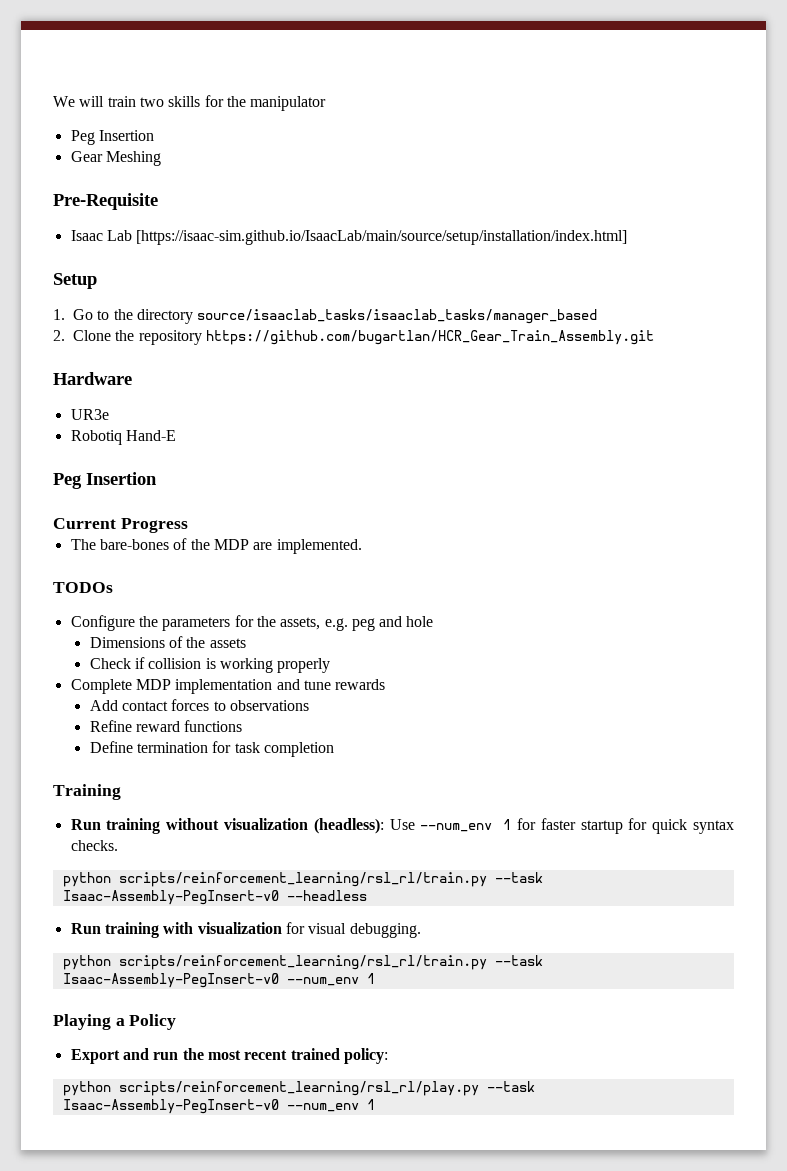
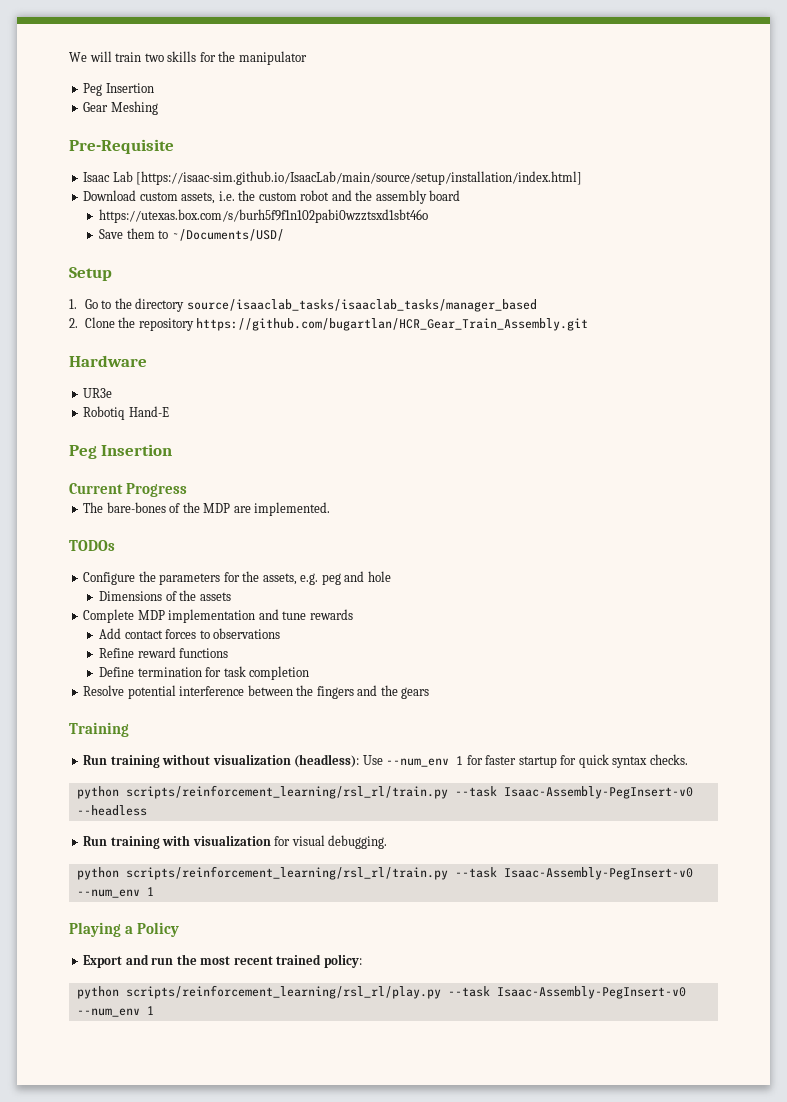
+ Download custom assets, i.e. the custom robot and the assembly board
+ https://utexas.box.com/s/burh5f9f1n102pabi0wzztsxd1sbt46o
+ Save them to ~/Documents/USD/
- Check if collision is working properly
+ Resolve potential interference between the fingers and the gears

